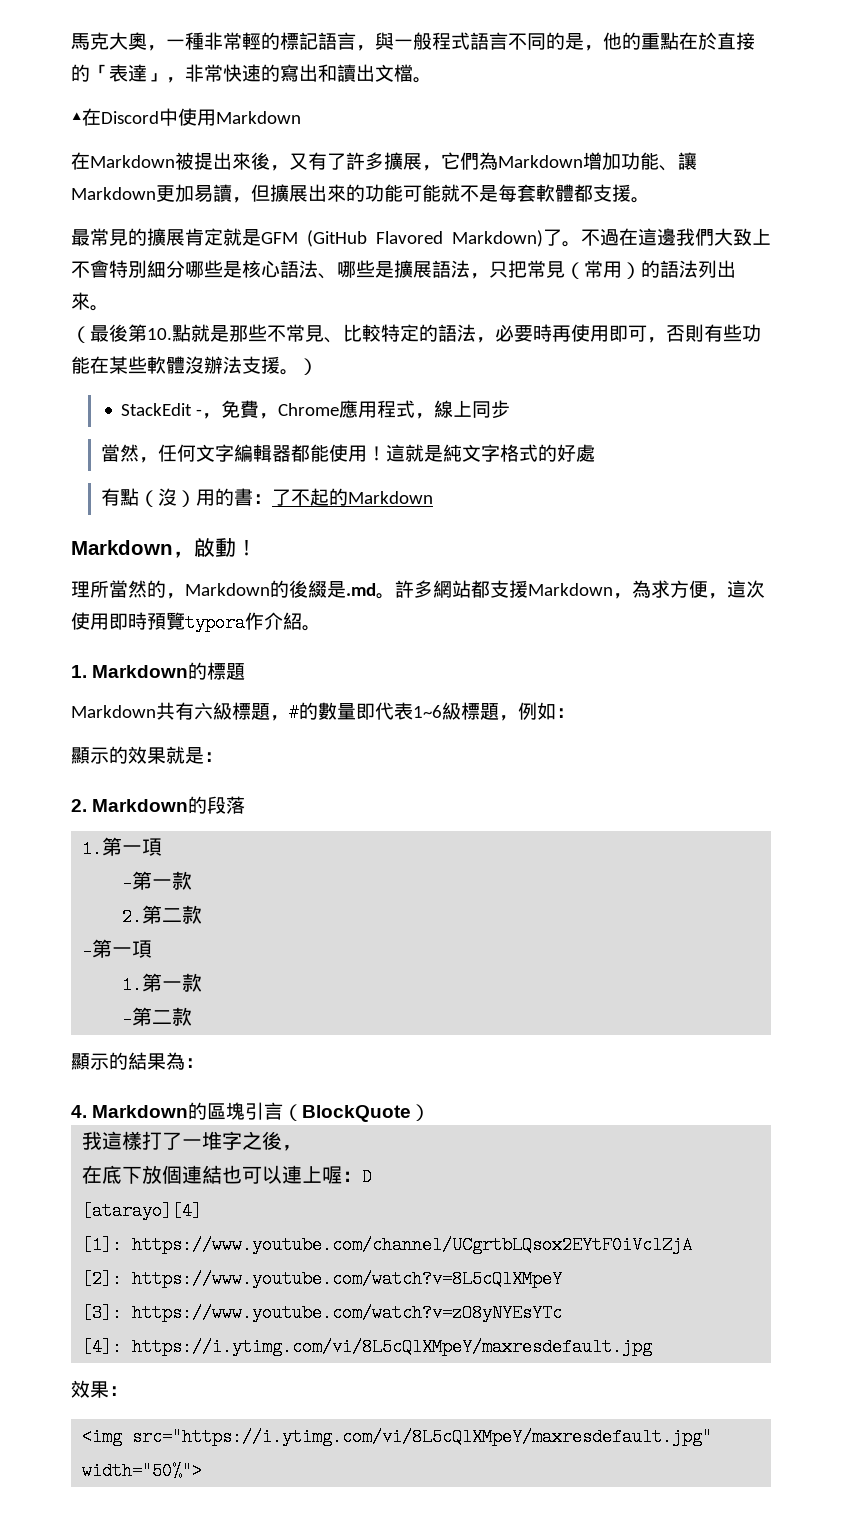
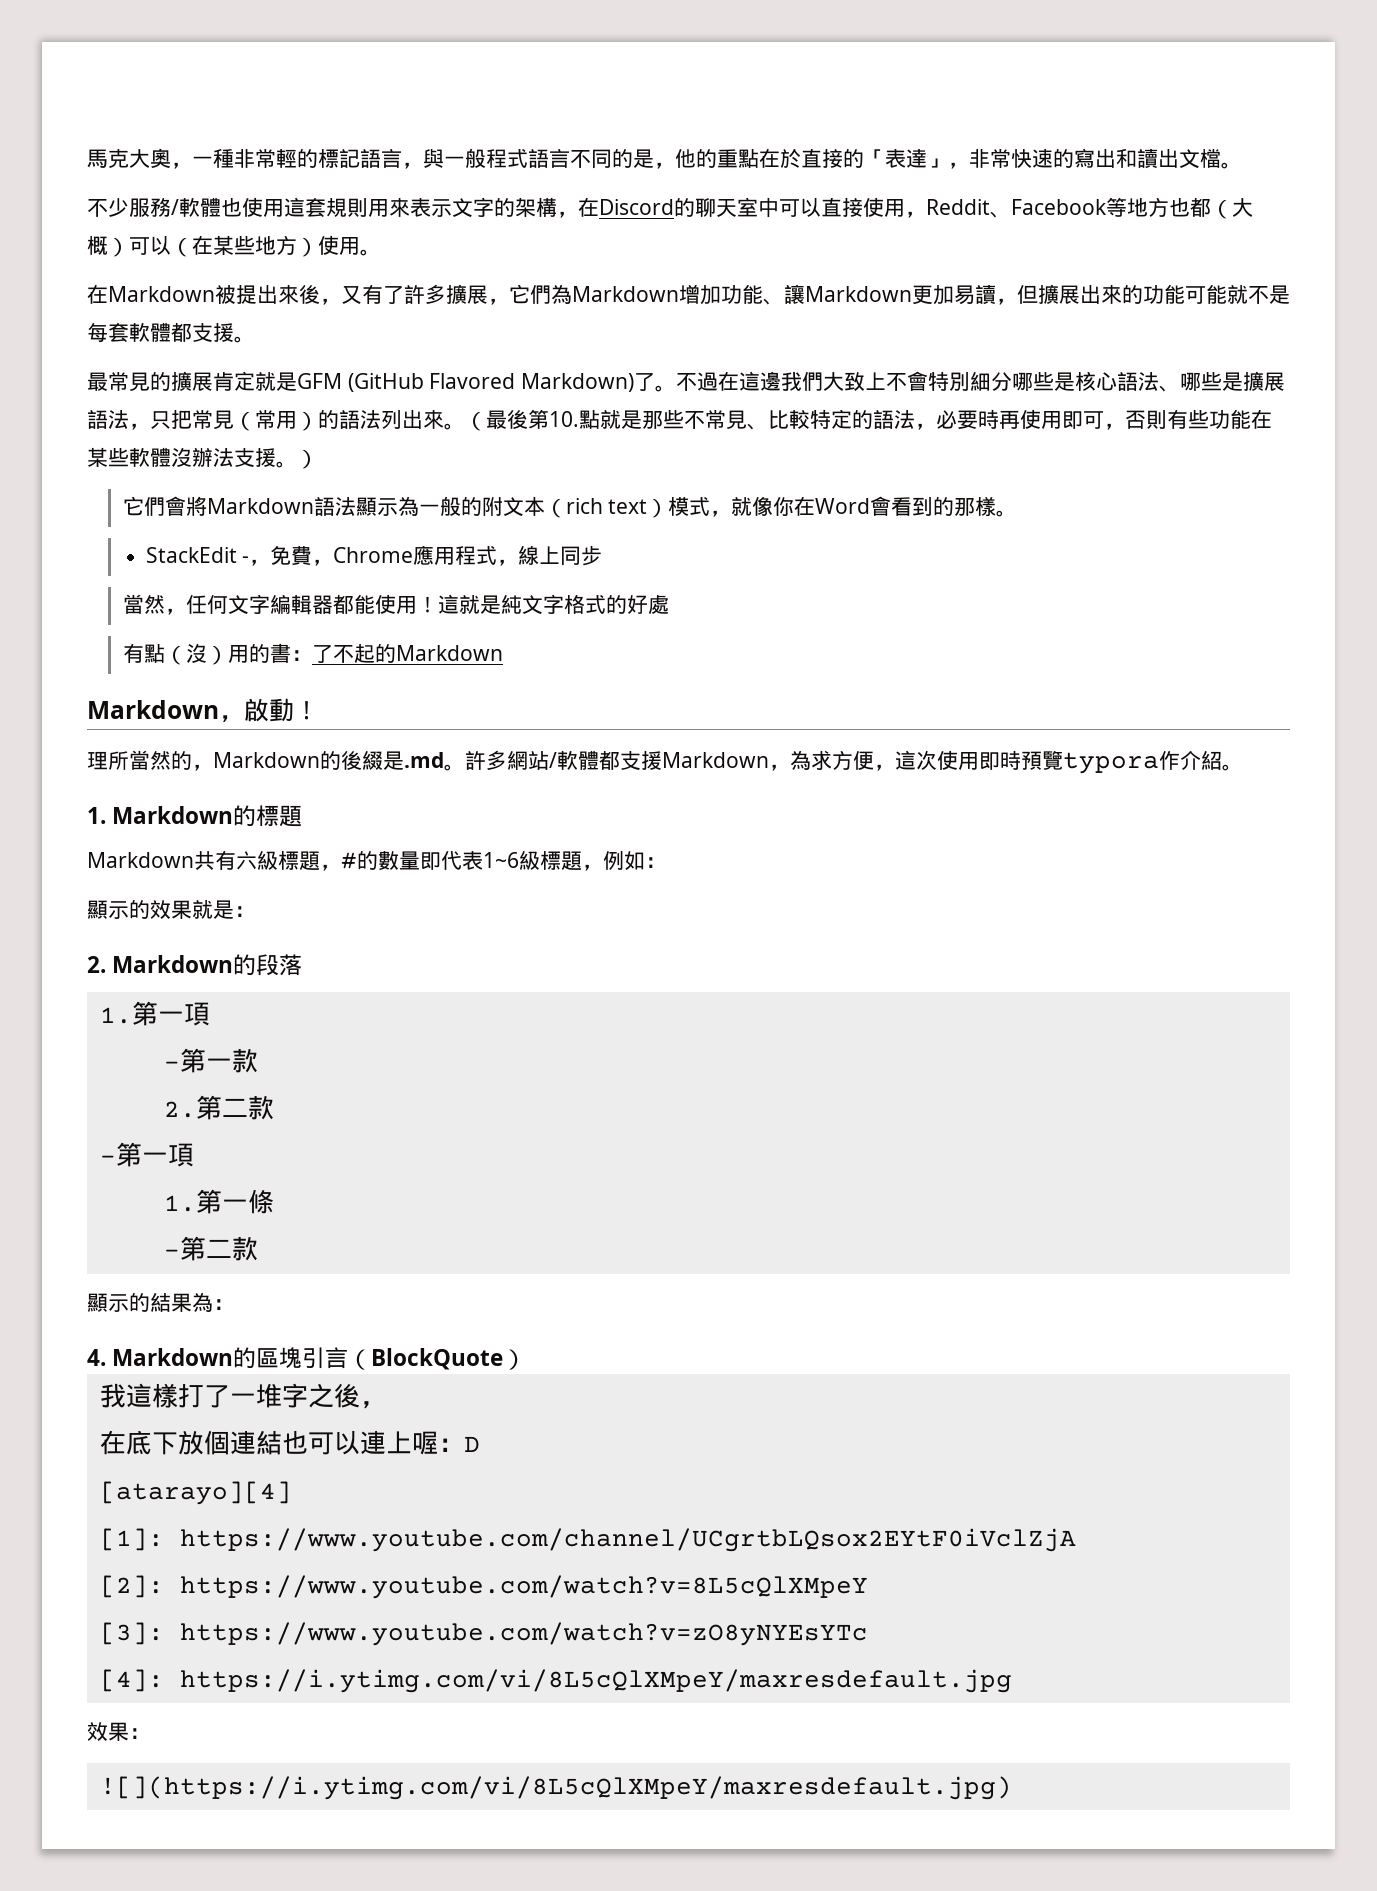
- ▲在Discord中使用Markdown
+ 不少服務/軟體也使用這套規則用來表示文字的架構，在Discord的聊天室中可以直接使用，Reddit、Facebook等地方也都（大概）可以（在某些地方）使用。
- 不過在這邊我們大致上不會特別細分哪些是核心語法、哪些是擴展語法，只把常見（常用）的語法列出來。
- （最後第10.點就是那些不常見、比較特定的語法，必要時再使用即可，否則有些功能在某些軟體沒辦法支援。）
+ 不過在這邊我們大致上不會特別細分哪些是核心語法、哪些是擴展語法，只把常見（常用）的語法列出來。（最後第10.點就是那些不常見、比較特定的語法，必要時再使用即可，否則有些功能在某些軟體沒辦法支援。）
+ 它們會將Markdown語法顯示為一般的附文本（rich text）模式，就像你在Word會看到的那樣。
- 許多網站都支援Markdown，為求方便，這次使用即時預覽typora作介紹。
+ 許多網站/軟體都支援Markdown，為求方便，這次使用即時預覽typora作介紹。
- 1.第一款
+ 1.第一條
- <img src="https://i.ytimg.com/vi/8L5cQlXMpeY/maxresdefault.jpg" width="50%">
+ ![](https://i.ytimg.com/vi/8L5cQlXMpeY/maxresdefault.jpg)

